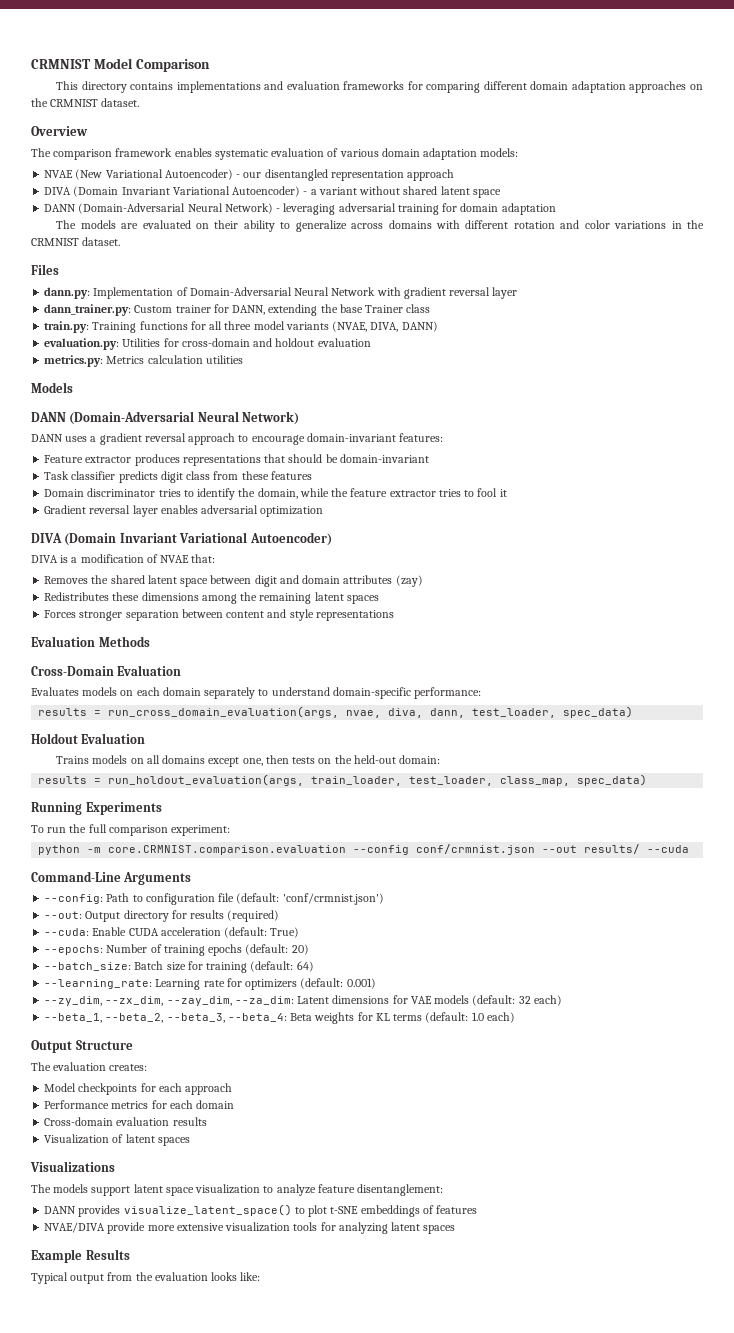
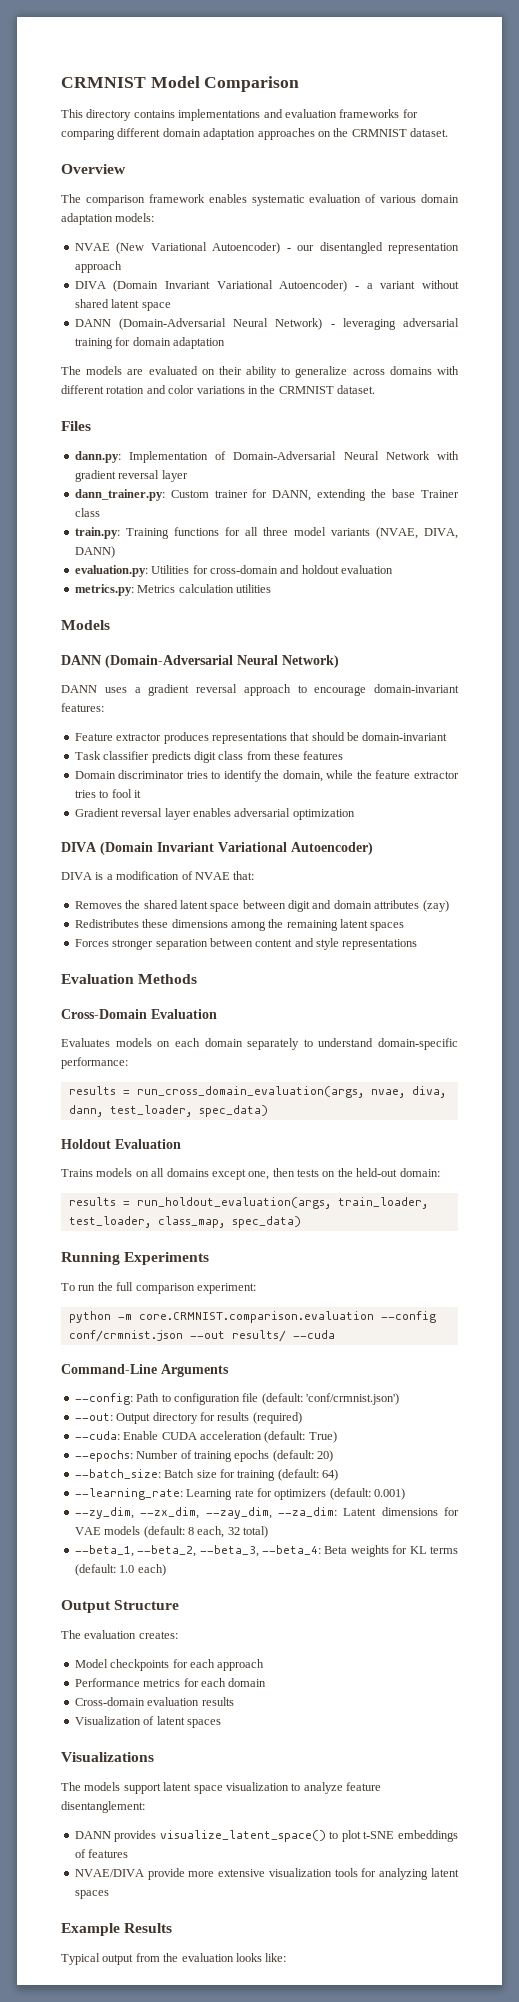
- --zy_dim, --zx_dim, --zay_dim, --za_dim: Latent dimensions for VAE models (default: 32 each)
+ --zy_dim, --zx_dim, --zay_dim, --za_dim: Latent dimensions for VAE models (default: 8 each, 32 total)

